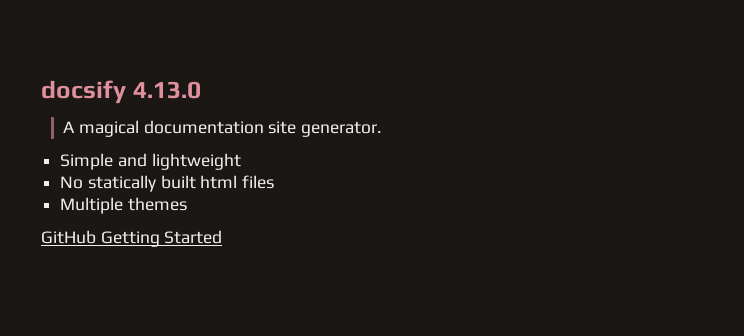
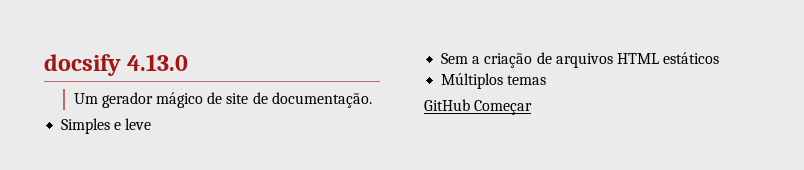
- A magical documentation site generator.
- Simple and lightweight
- No statically built html files
- Multiple themes
+ Um gerador mágico de site de documentação.
+ Simples e leve
+ Sem a criação de arquivos HTML estáticos
+ Múltiplos temas
- GitHub Getting Started
+ GitHub Começar

